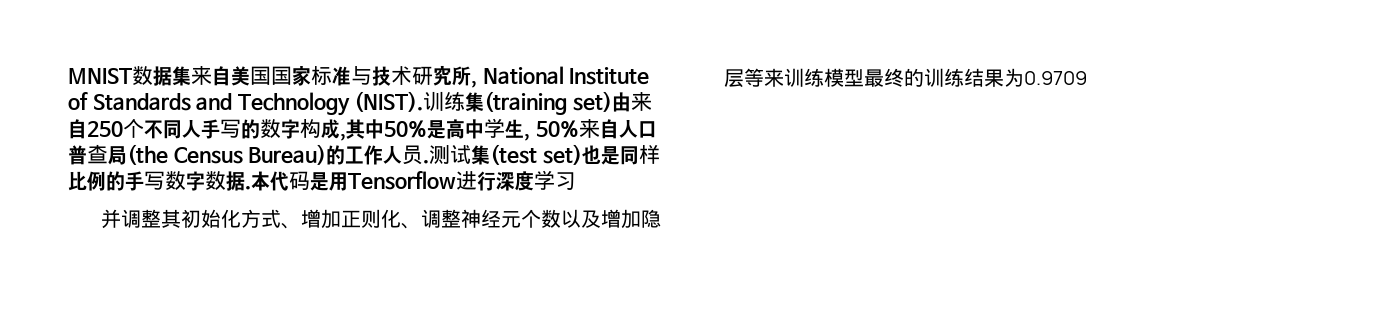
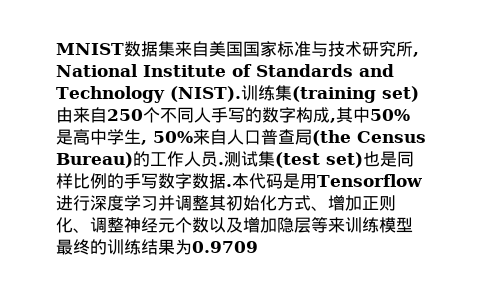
- 本代码是用Tensorflow进行深度学习
- 并调整其初始化方式、增加正则化、调整神经元个数以及增加隐层等来训练模型最终的训练结果为0.9709
+ 本代码是用Tensorflow进行深度学习并调整其初始化方式、增加正则化、调整神经元个数以及增加隐层等来训练模型最终的训练结果为0.9709

